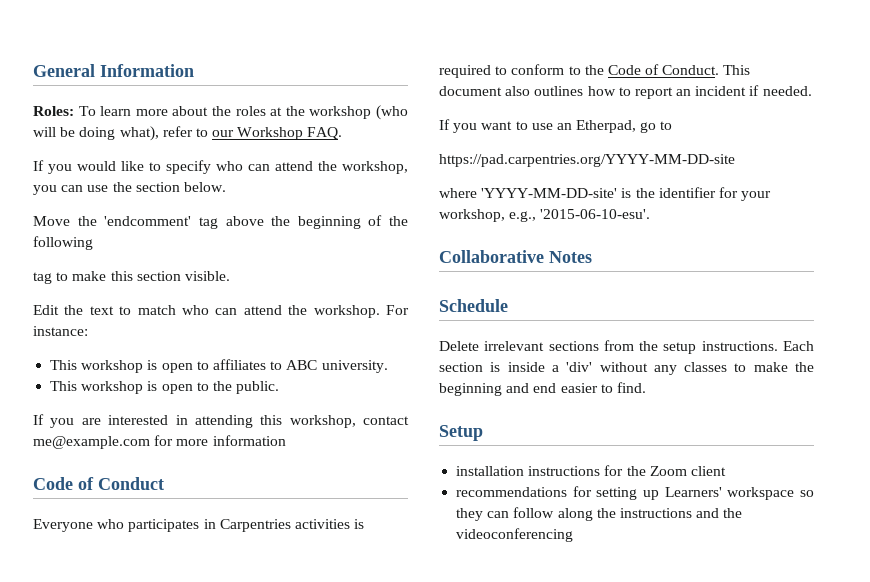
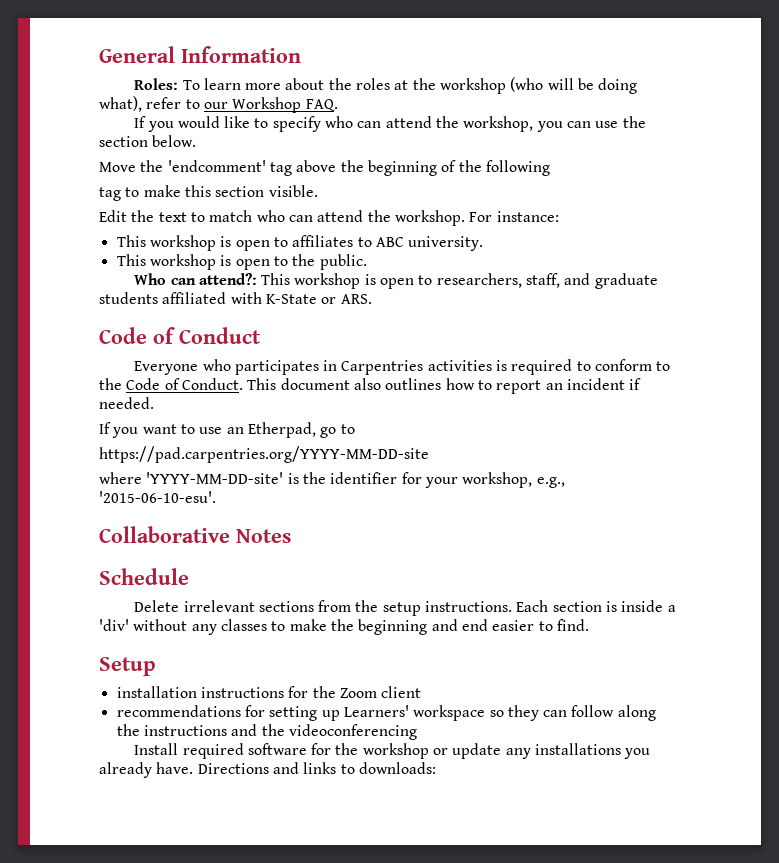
- If you are interested in attending this workshop, contact me@example.com for more information
+ Who can attend?: This workshop is open to researchers, staff, and graduate students affiliated with K-State or ARS.
+ Install required software for the workshop or update any installations you already have. Directions and links to downloads:

